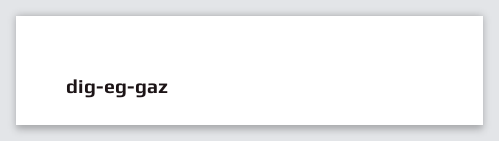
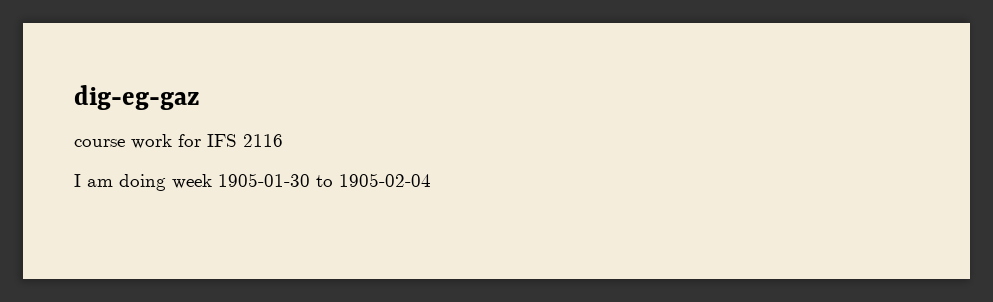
+ course work for IFS 2116
+ I am doing week 1905-01-30 to 1905-02-04

